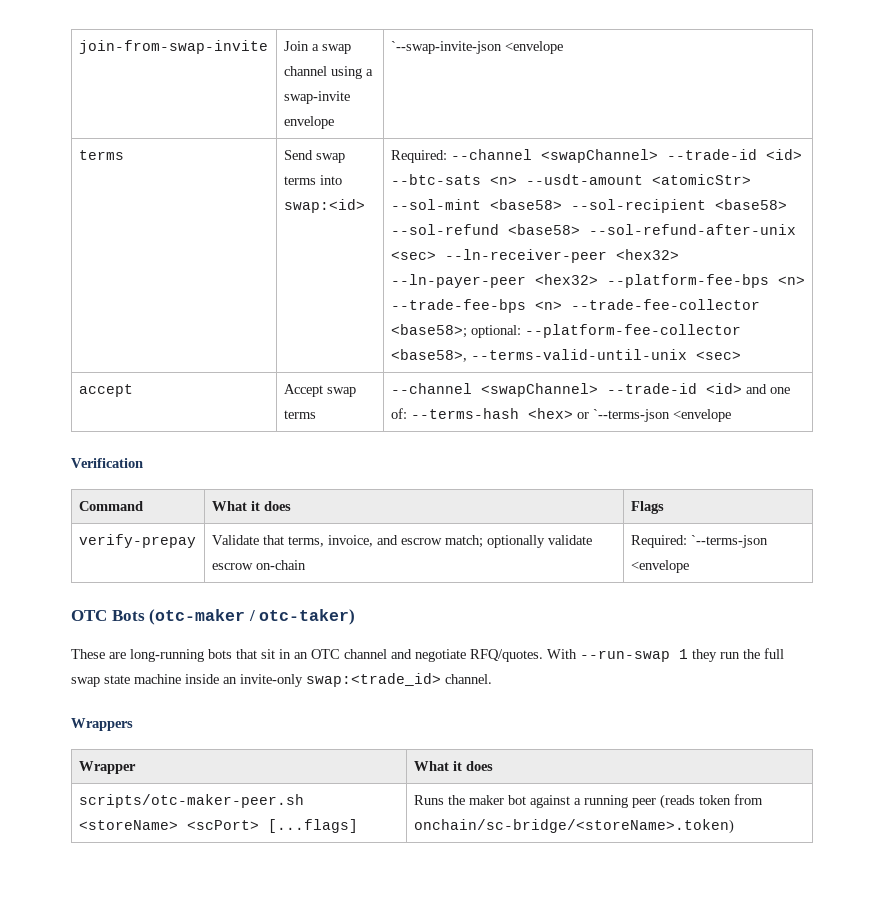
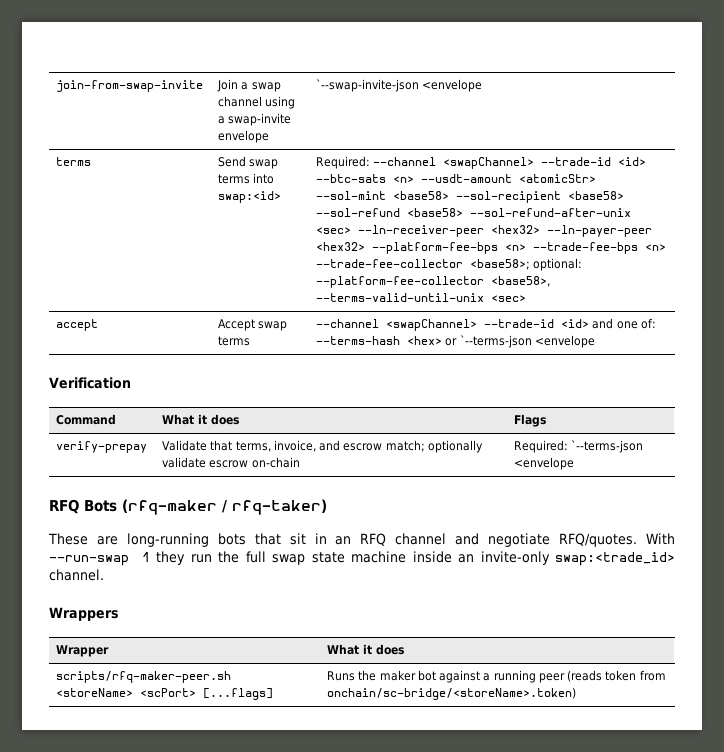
- OTC Bots (otc-maker / otc-taker)
+ RFQ Bots (rfq-maker / rfq-taker)
- These are long-running bots that sit in an OTC channel and negotiate RFQ/quotes.
+ These are long-running bots that sit in an RFQ channel and negotiate RFQ/quotes.
- scripts/otc-maker-peer.sh <storeName> <scPort> [...flags] | Runs the maker bot against a running peer (reads token from onchain/sc-bridge/<storeName>.token)
+ scripts/rfq-maker-peer.sh <storeName> <scPort> [...flags] | Runs the maker bot against a running peer (reads token from onchain/sc-bridge/<storeName>.token)

